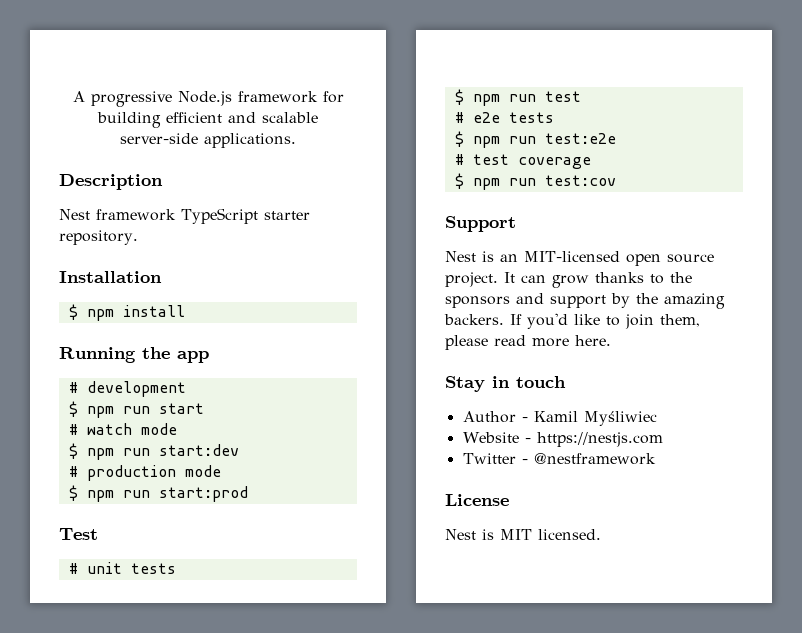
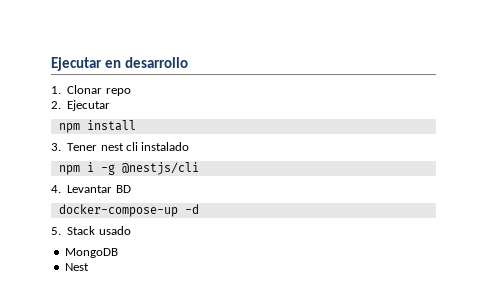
- A progressive Node.js framework for building efficient and scalable server-side applications.
- Description
- Nest framework TypeScript starter repository.
- Installation
- $ npm install
- Running the app
- # development
- $ npm run start
- # watch mode
- $ npm run start:dev
- # production mode
- $ npm run start:prod
- Test
- # unit tests
- $ npm run test
- # e2e tests
- $ npm run test:e2e
- # test coverage
- $ npm run test:cov
- Support
- Nest is an MIT-licensed open source project. It can grow thanks to the sponsors and support by the amazing backers. If you'd like to join them, please read more here.
- Stay in touch
- Author - Kamil Myśliwiec
- Website - https://nestjs.com
- Twitter - @nestframework
- License
- Nest is MIT licensed.
+ Ejecutar en desarrollo
+ 1. Clonar repo
+ 2. Ejecutar
+ npm install
+ 3. Tener nest cli instalado
+ npm i -g @nestjs/cli
+ 4. Levantar BD
+ docker-compose-up -d
+ 5. Stack usado
+ MongoDB
+ Nest

